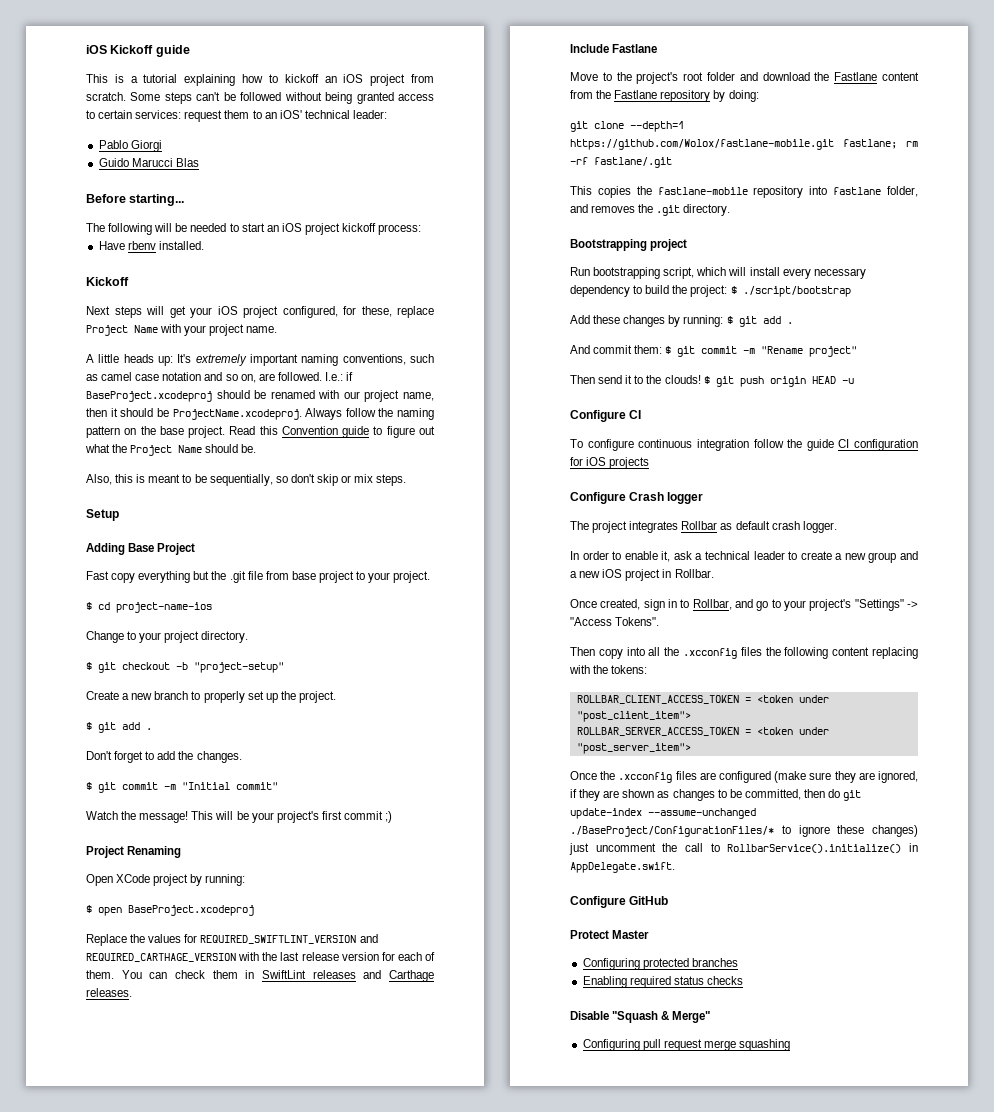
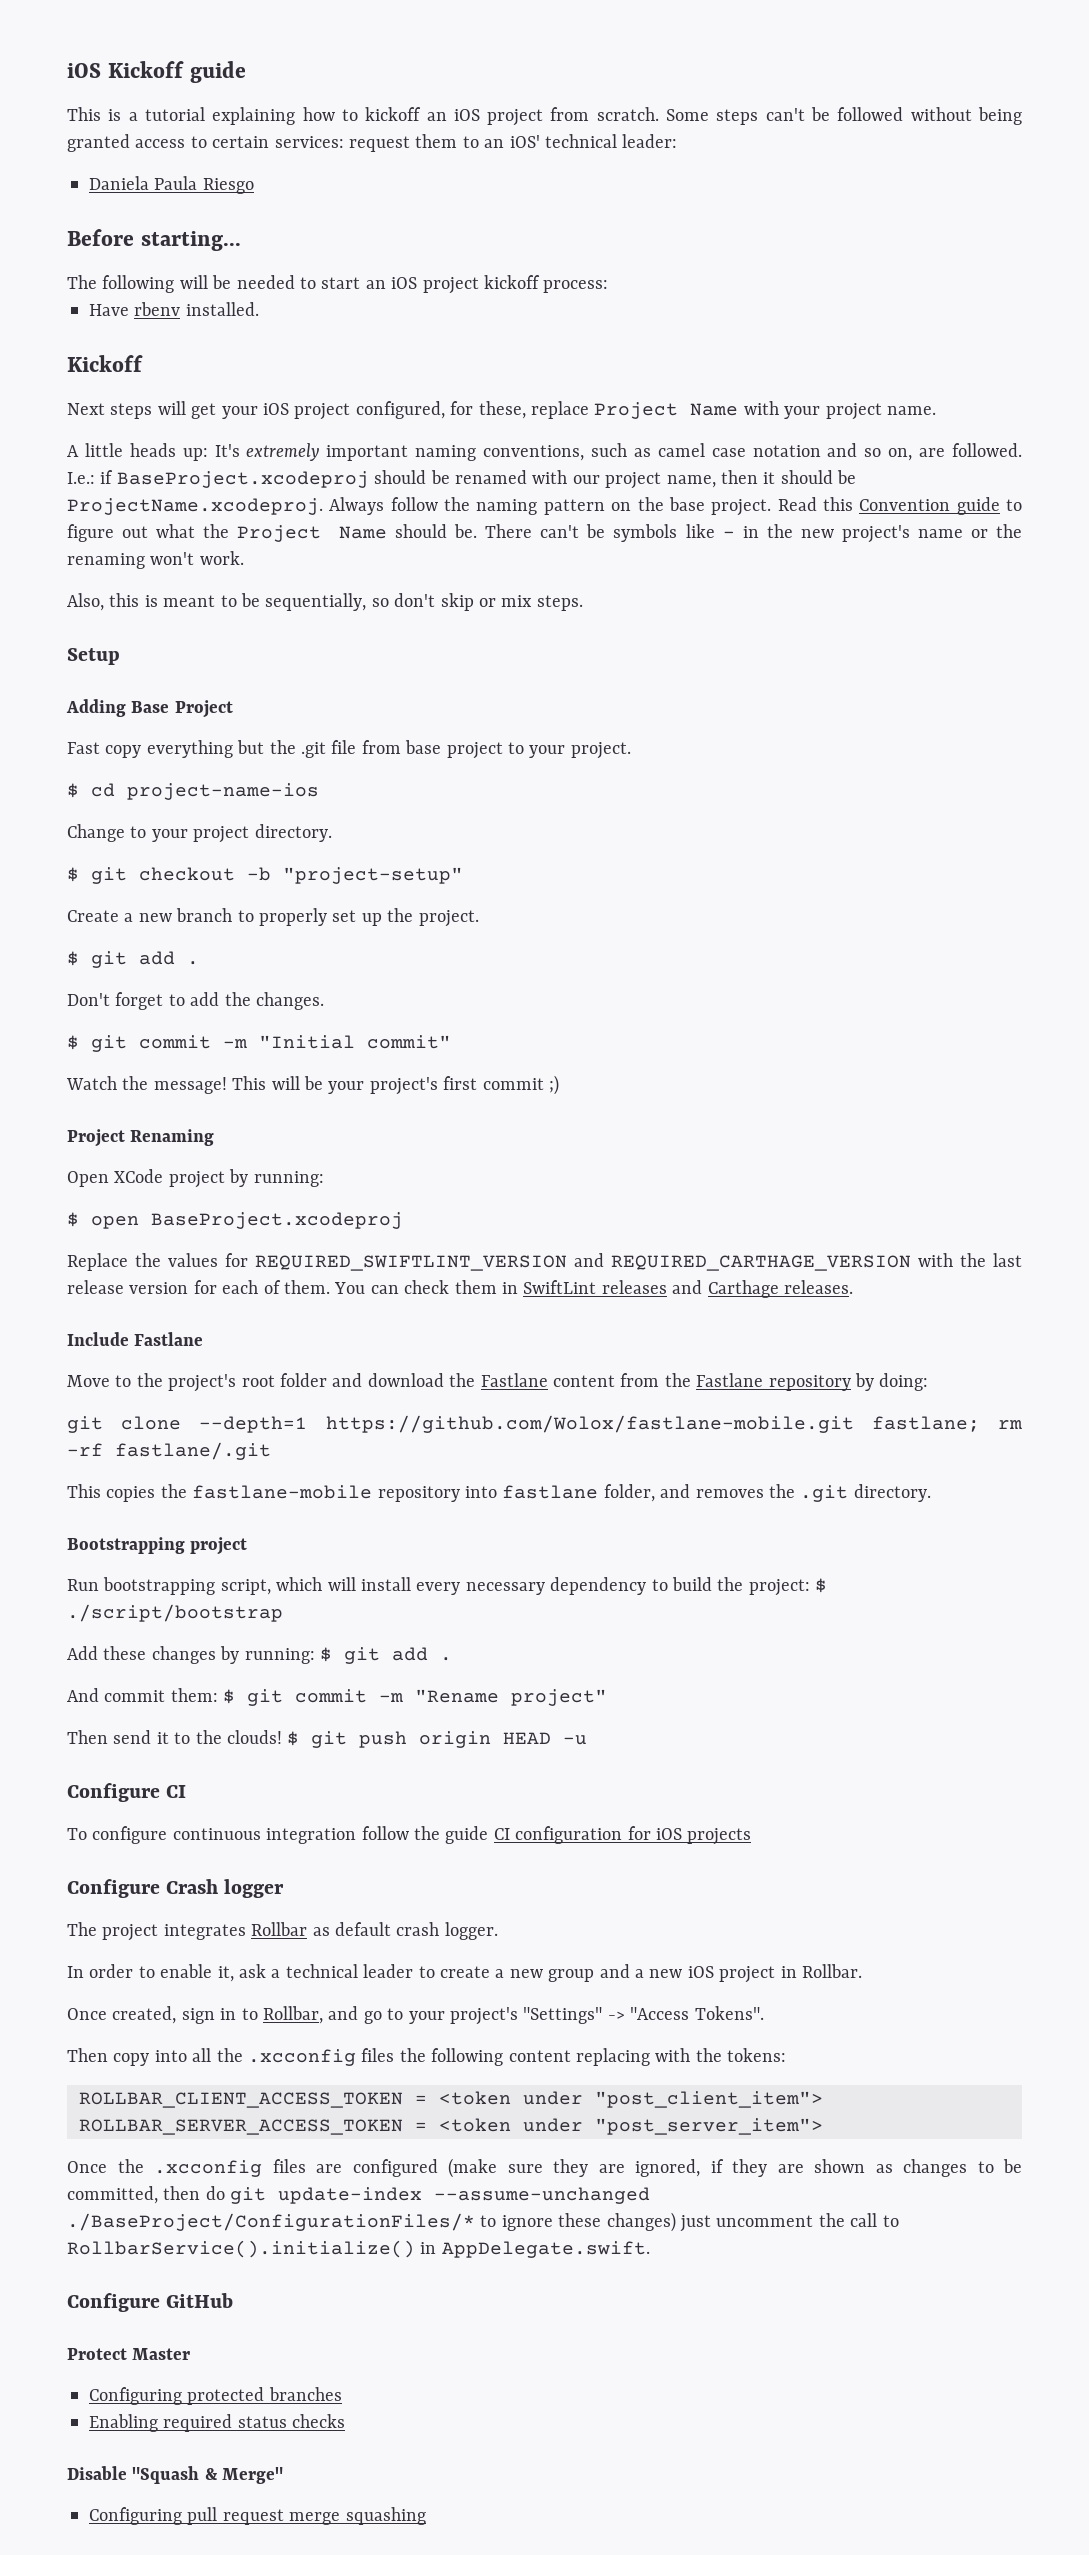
- Pablo Giorgi
- Guido Marucci Blas
+ Daniela Paula Riesgo
+ There can't be symbols like - in the new project's name or the renaming won't work.

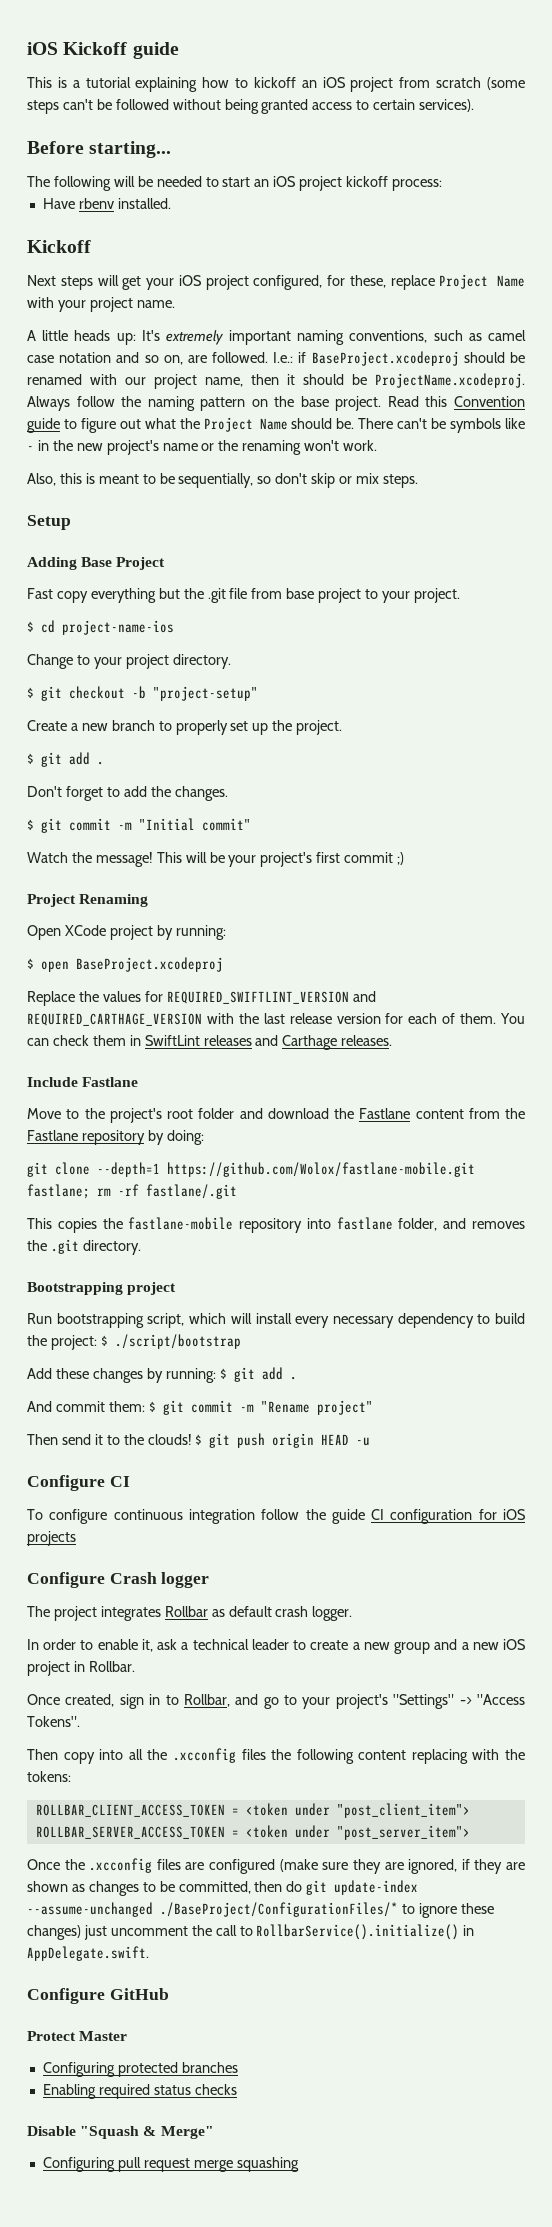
- This is a tutorial explaining how to kickoff an iOS project from scratch. Some steps can't be followed without being granted access to certain services: request them to an iOS' technical leader:
- Daniela Paula Riesgo
+ This is a tutorial explaining how to kickoff an iOS project from scratch (some steps can't be followed without being granted access to certain services).

